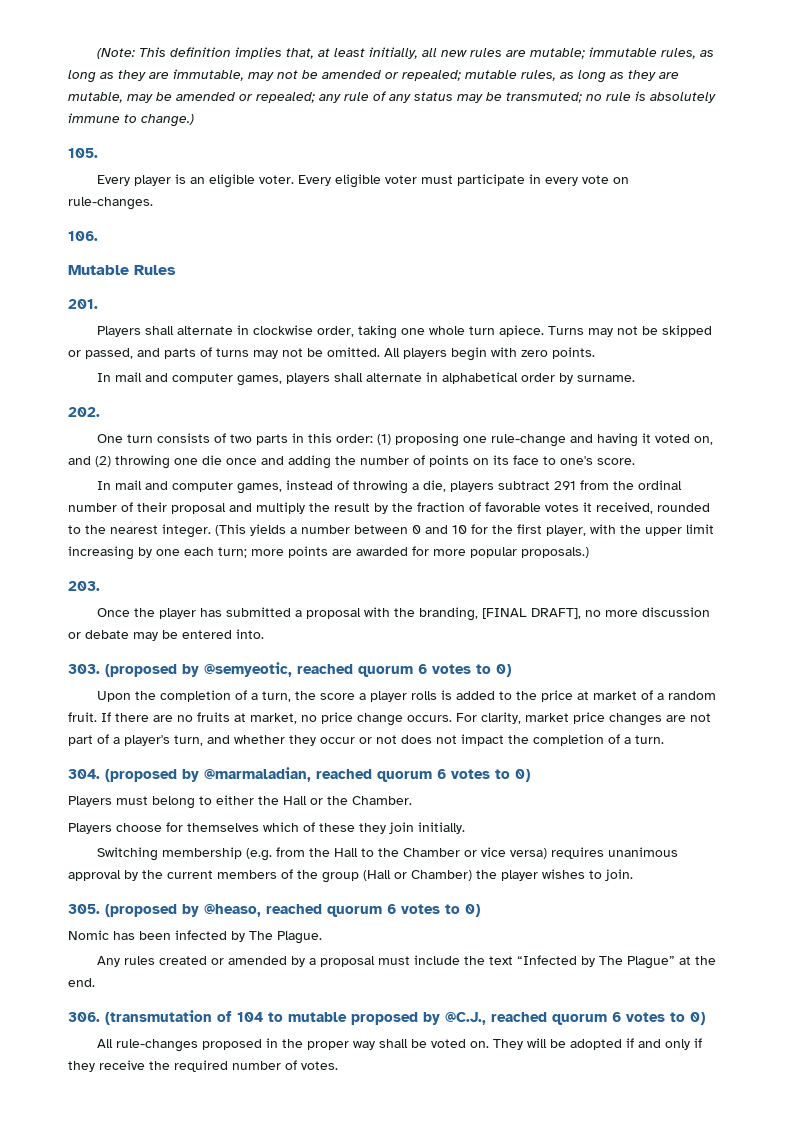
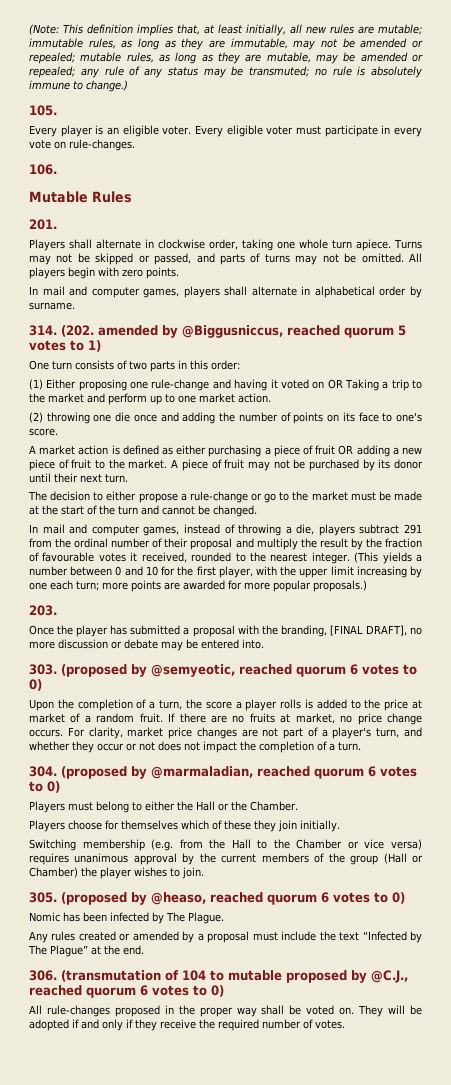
- 202.
+ 314. (202. amended by @Biggusniccus, reached quorum 5 votes to 1)
- One turn consists of two parts in this order: (1) proposing one rule-change and having it voted on, and (2) throwing one die once and adding the number of points on its face to one's score.
+ One turn consists of two parts in this order:
+ (1) Either proposing one rule-change and having it voted on OR Taking a trip to the market and perform up to one market action.
+ (2) throwing one die once and adding the number of points on its face to one's score.
+ A market action is defined as either purchasing a piece of fruit OR adding a new piece of fruit to the market. A piece of fruit may not be purchased by its donor until their next turn.
+ The decision to either propose a rule-change or go to the market must be made at the start of the turn and cannot be changed.
- In mail and computer games, instead of throwing a die, players subtract 291 from the ordinal number of their proposal and multiply the result by the fraction of favorable votes it received, rounded to the nearest integer.
+ In mail and computer games, instead of throwing a die, players subtract 291 from the ordinal number of their proposal and multiply the result by the fraction of favourable votes it received, rounded to the nearest integer.

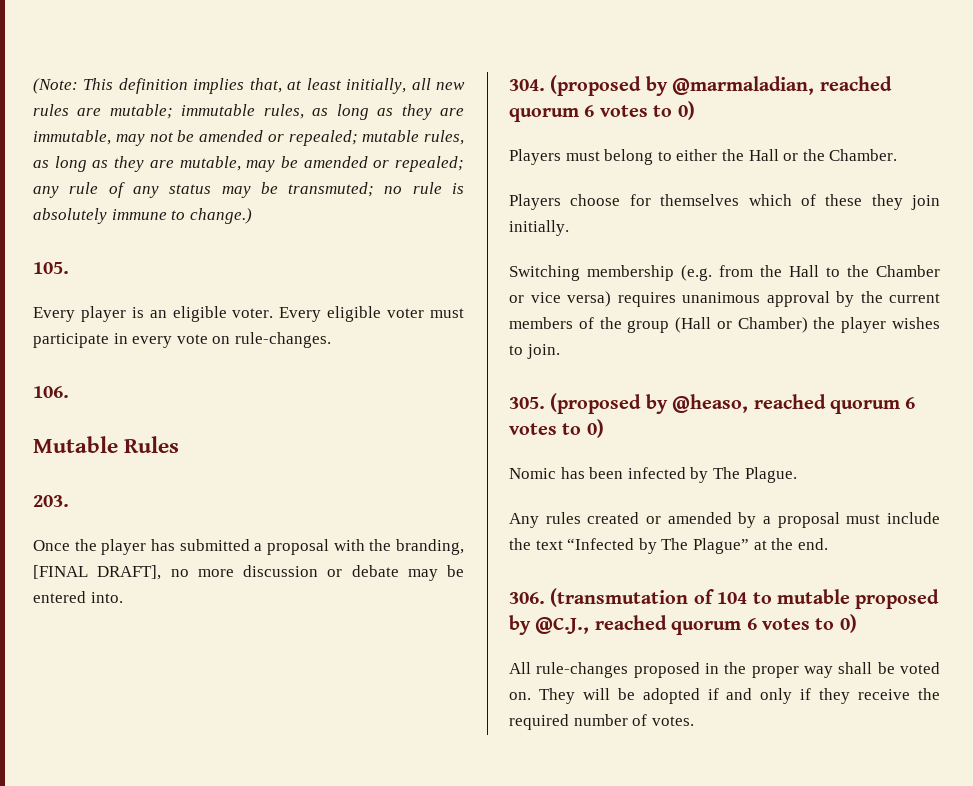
- 201.
- Players shall alternate in clockwise order, taking one whole turn apiece. Turns may not be skipped or passed, and parts of turns may not be omitted. All players begin with zero points.
- In mail and computer games, players shall alternate in alphabetical order by surname.
- 314. (202. amended by @Biggusniccus, reached quorum 5 votes to 1)
- One turn consists of two parts in this order:
- (1) Either proposing one rule-change and having it voted on OR Taking a trip to the market and perform up to one market action.
- (2) throwing one die once and adding the number of points on its face to one's score.
- A market action is defined as either purchasing a piece of fruit OR adding a new piece of fruit to the market. A piece of fruit may not be purchased by its donor until their next turn.
- The decision to either propose a rule-change or go to the market must be made at the start of the turn and cannot be changed.
- In mail and computer games, instead of throwing a die, players subtract 291 from the ordinal number of their proposal and multiply the result by the fraction of favourable votes it received, rounded to the nearest integer. (This yields a number between 0 and 10 for the first player, with the upper limit increasing by one each turn; more points are awarded for more popular proposals.)
- 303. (proposed by @semyeotic, reached quorum 6 votes to 0)
- Upon the completion of a turn, the score a player rolls is added to the price at market of a random fruit. If there are no fruits at market, no price change occurs. For clarity, market price changes are not part of a player's turn, and whether they occur or not does not impact the completion of a turn.

